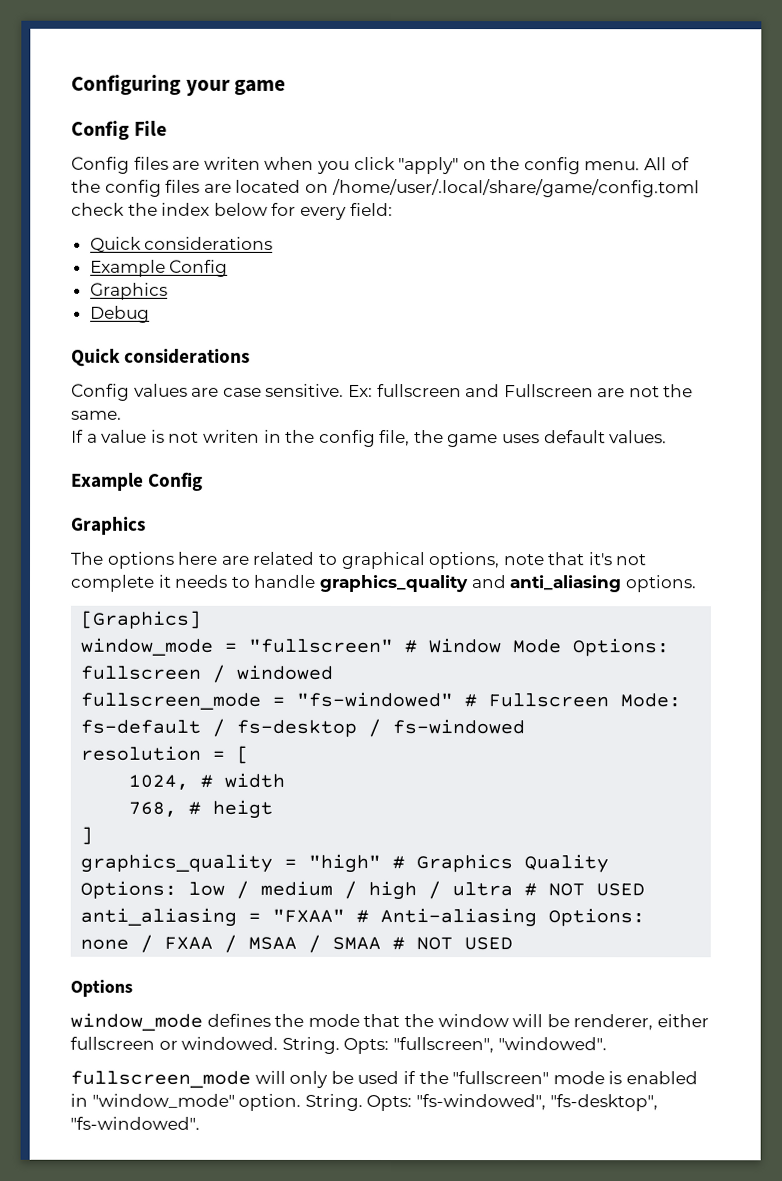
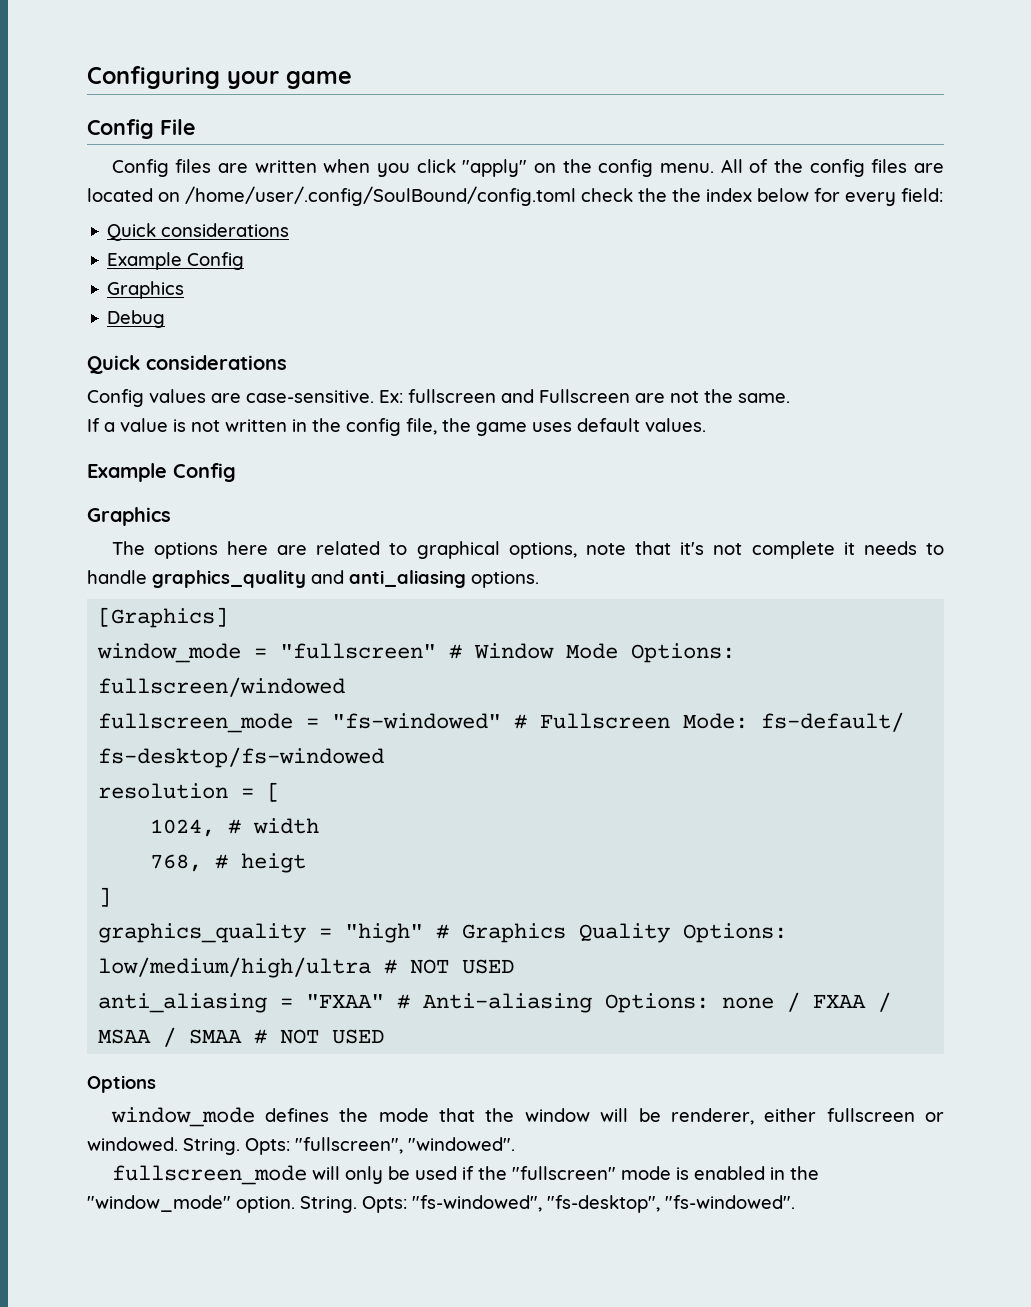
- Config files are writen when you click "apply" on the config menu.
+ Config files are written when you click "apply" on the config menu.
- All of the config files are located on /home/user/.local/share/game/config.toml check the index below for every field:
+ All of the config files are located on /home/user/.config/SoulBound/config.toml check the the index below for every field:
- Config values are case sensitive.
+ Config values are case-sensitive.
- If a value is not writen in the config file, the game uses default values.
+ If a value is not written in the config file, the game uses default values.
- window_mode = "fullscreen" # Window Mode Options: fullscreen / windowed
+ window_mode = "fullscreen" # Window Mode Options: fullscreen/windowed
- fullscreen_mode = "fs-windowed" # Fullscreen Mode: fs-default / fs-desktop / fs-windowed
+ fullscreen_mode = "fs-windowed" # Fullscreen Mode: fs-default/ fs-desktop/fs-windowed
- graphics_quality = "high" # Graphics Quality Options: low / medium / high / ultra # NOT USED
+ graphics_quality = "high" # Graphics Quality Options: low/medium/high/ultra # NOT USED
- fullscreen_mode will only be used if the "fullscreen" mode is enabled in "window_mode" option.
+ fullscreen_mode will only be used if the "fullscreen" mode is enabled in the "window_mode" option.

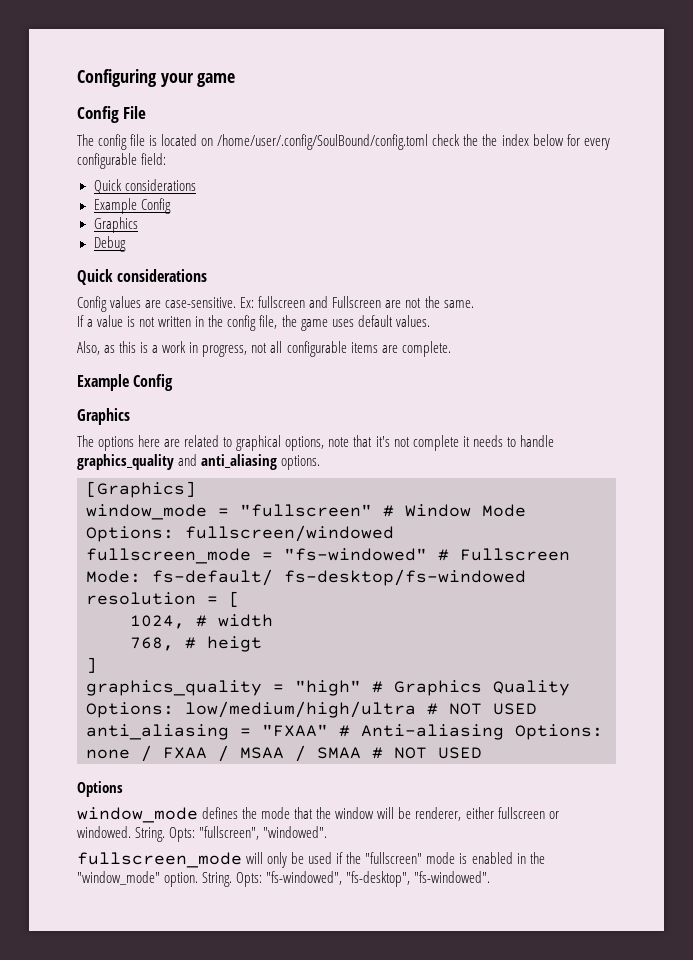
- Config files are written when you click "apply" on the config menu. All of the config files are located on /home/user/.config/SoulBound/config.toml check the the index below for every field:
+ The config file is located on /home/user/.config/SoulBound/config.toml check the the index below for every configurable field:
+ Also, as this is a work in progress, not all configurable items are complete.

